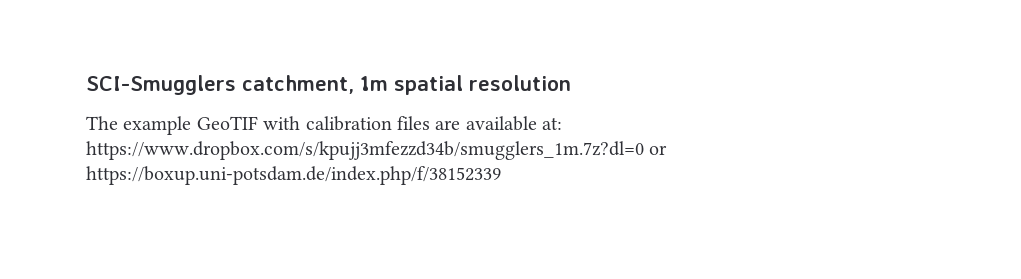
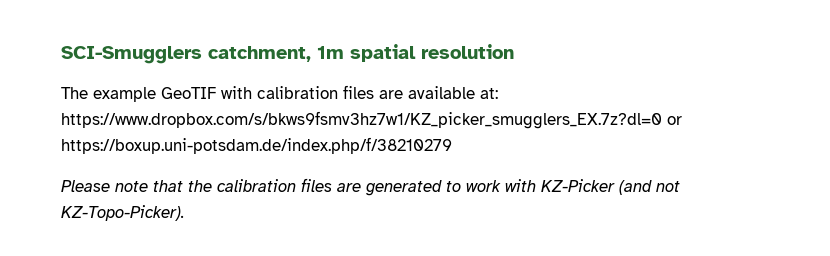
- The example GeoTIF with calibration files are available at: https://www.dropbox.com/s/kpujj3mfezzd34b/smugglers_1m.7z?dl=0 or https://boxup.uni-potsdam.de/index.php/f/38152339
+ The example GeoTIF with calibration files are available at: https://www.dropbox.com/s/bkws9fsmv3hz7w1/KZ_picker_smugglers_EX.7z?dl=0 or https://boxup.uni-potsdam.de/index.php/f/38210279
+ Please note that the calibration files are generated to work with KZ-Picker (and not KZ-Topo-Picker).

